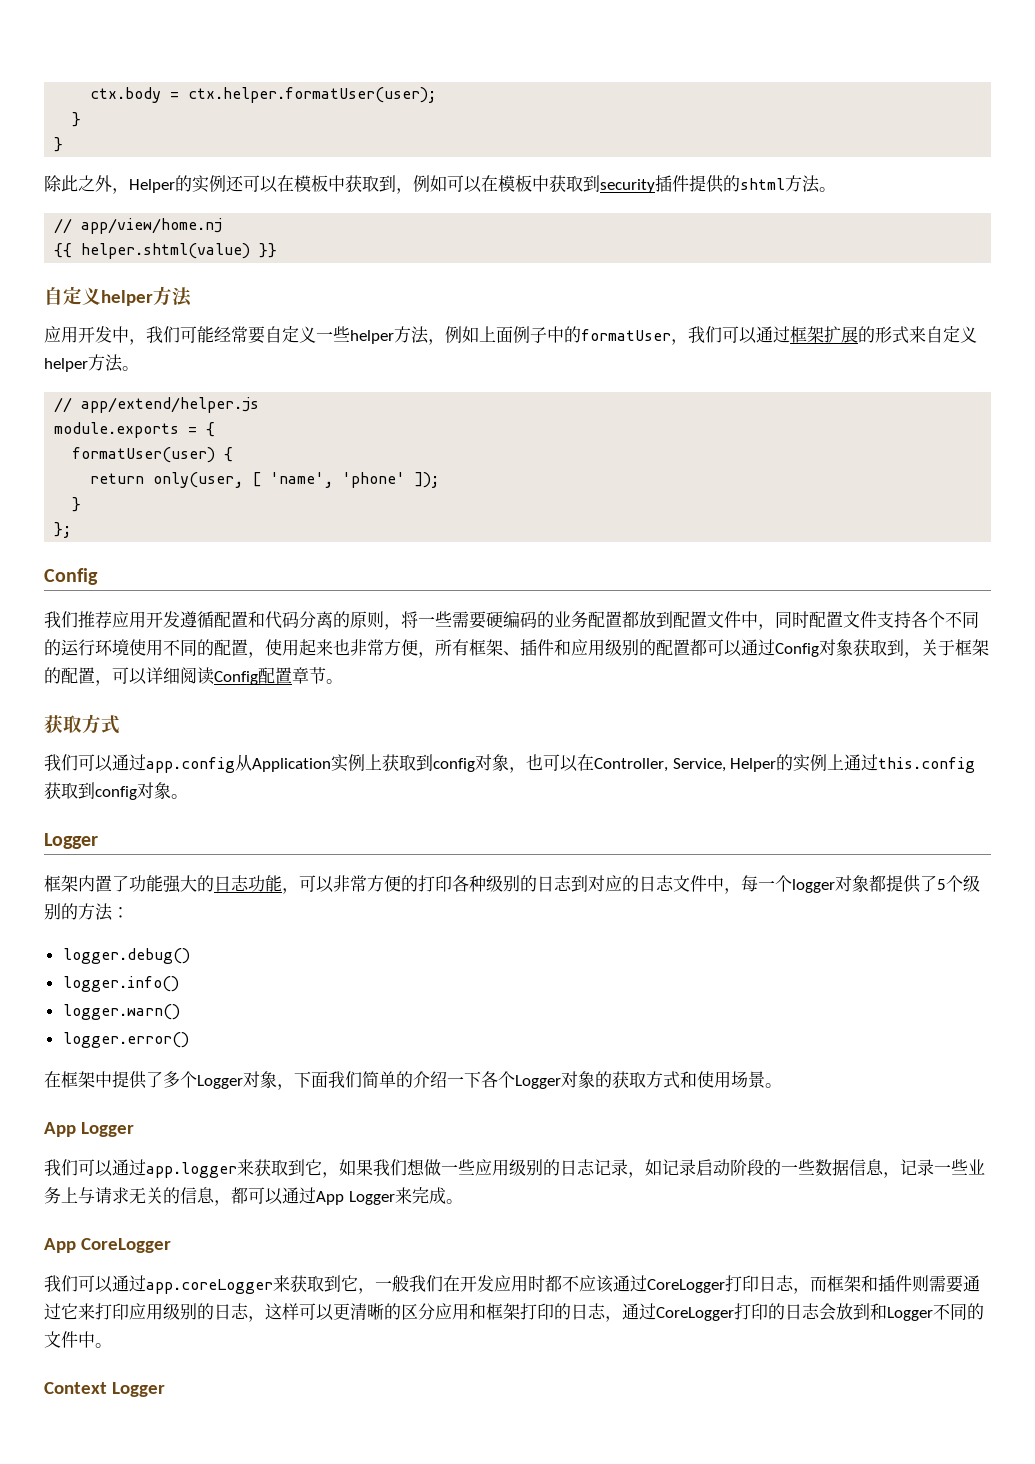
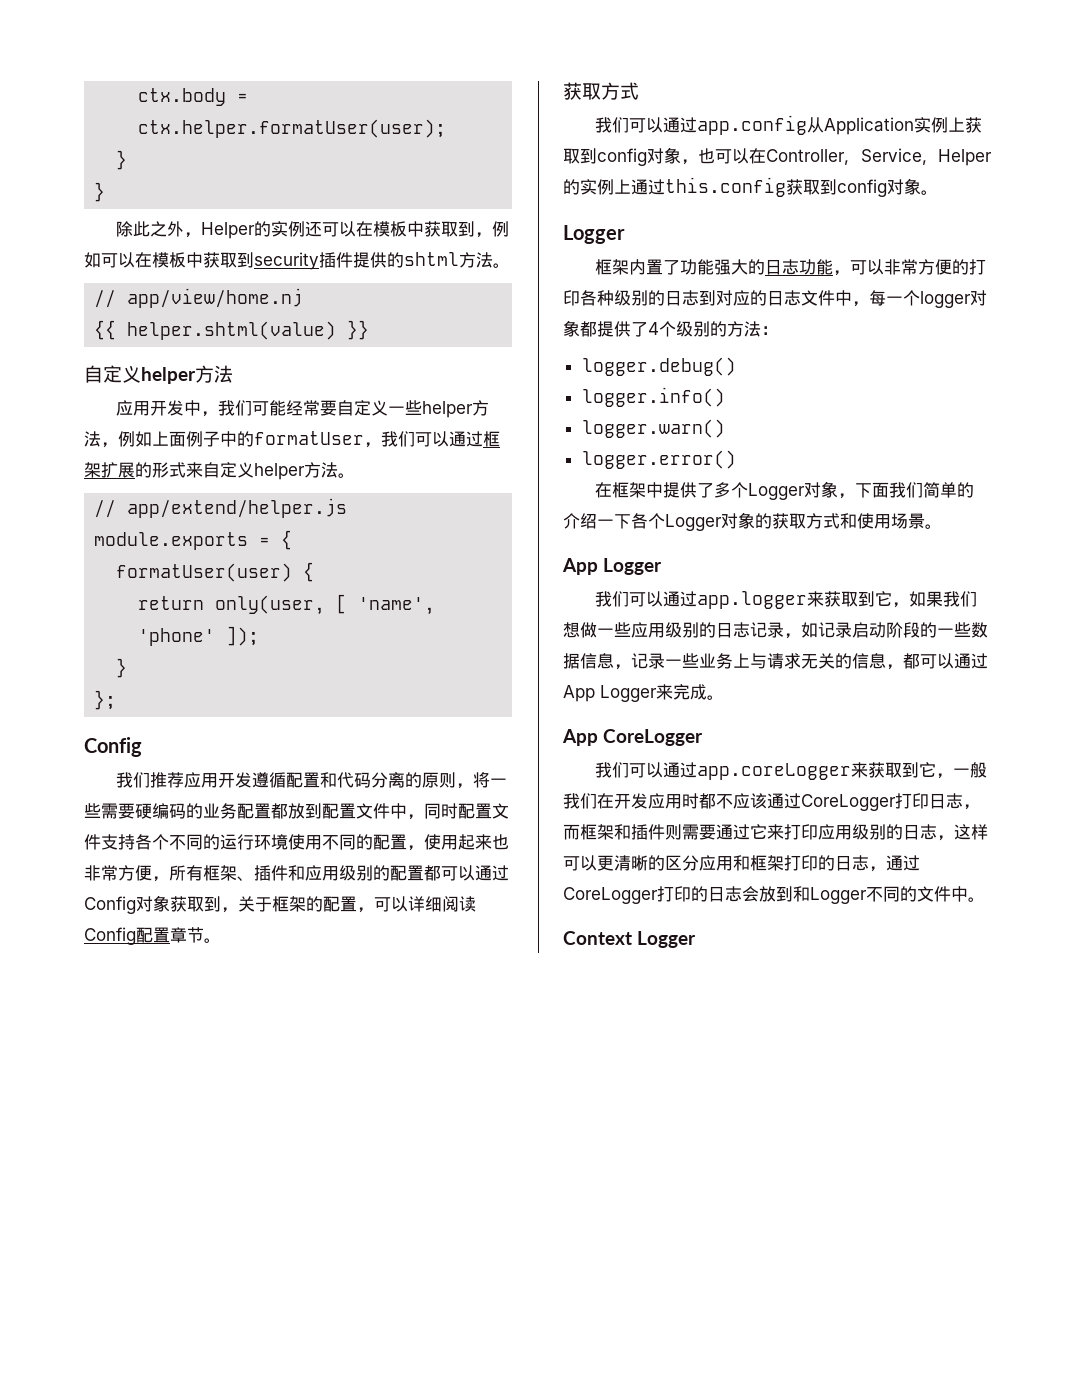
- 框架内置了功能强大的日志功能，可以非常方便的打印各种级别的日志到对应的日志文件中，每一个logger对象都提供了5个级别的方法：
+ 框架内置了功能强大的日志功能，可以非常方便的打印各种级别的日志到对应的日志文件中，每一个logger对象都提供了4个级别的方法：

